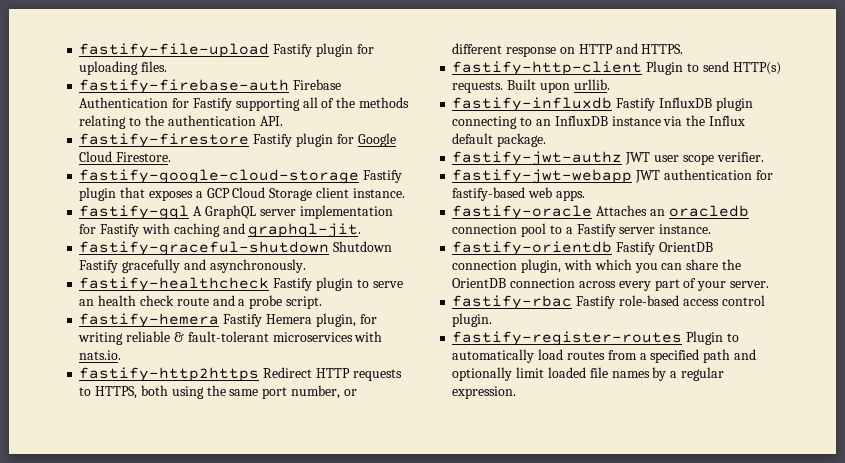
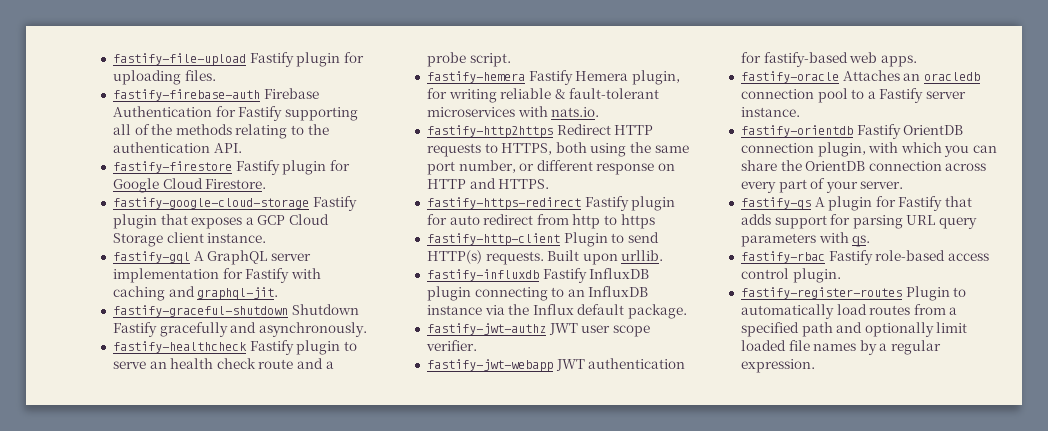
+ fastify-https-redirect Fastify plugin for auto redirect from http to https
+ fastify-qs A plugin for Fastify that adds support for parsing URL query parameters with qs.

